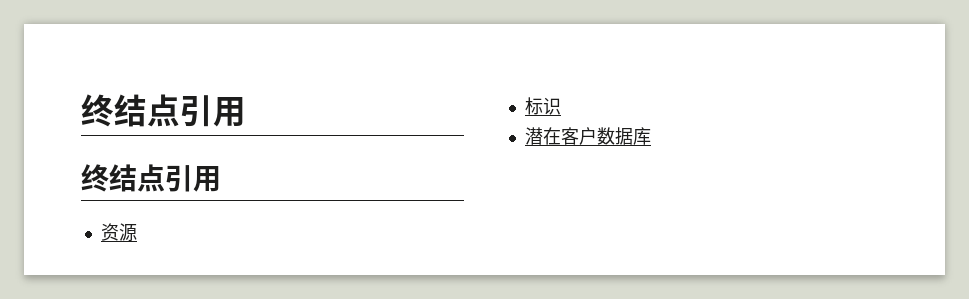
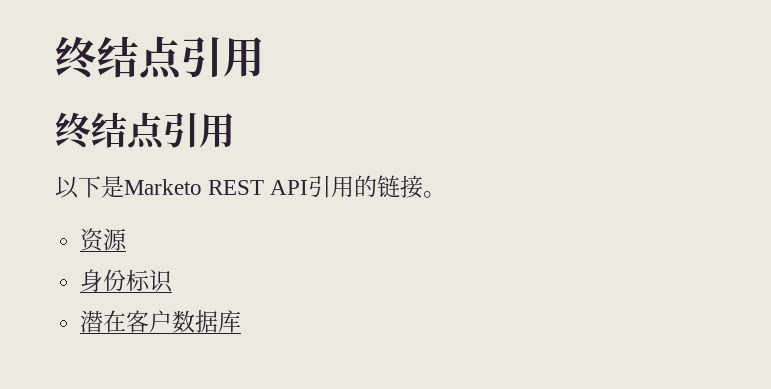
+ 以下是Marketo REST API引用的链接。
- 标识
+ 身份标识

